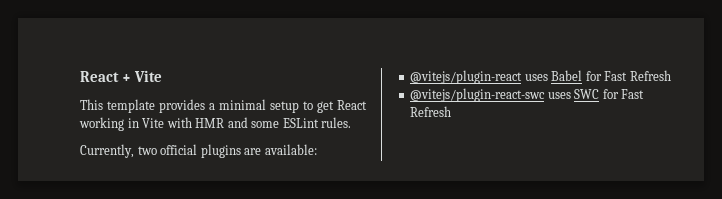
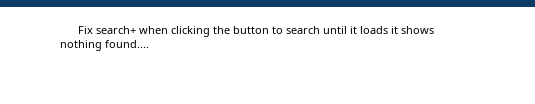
- React + Vite
- This template provides a minimal setup to get React working in Vite with HMR and some ESLint rules.
- Currently, two official plugins are available:
- @vitejs/plugin-react uses Babel for Fast Refresh
- @vitejs/plugin-react-swc uses SWC for Fast Refresh
+ Fix search+ when clicking the button to search until it loads it shows nothing found....

